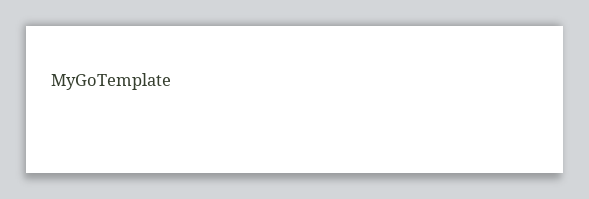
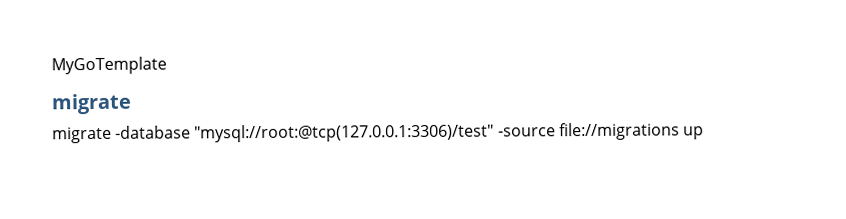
  MyGoTemplate
+ migrate
+ migrate -database "mysql://root:@tcp(127.0.0.1:3306)/test" -source file://migrations up

